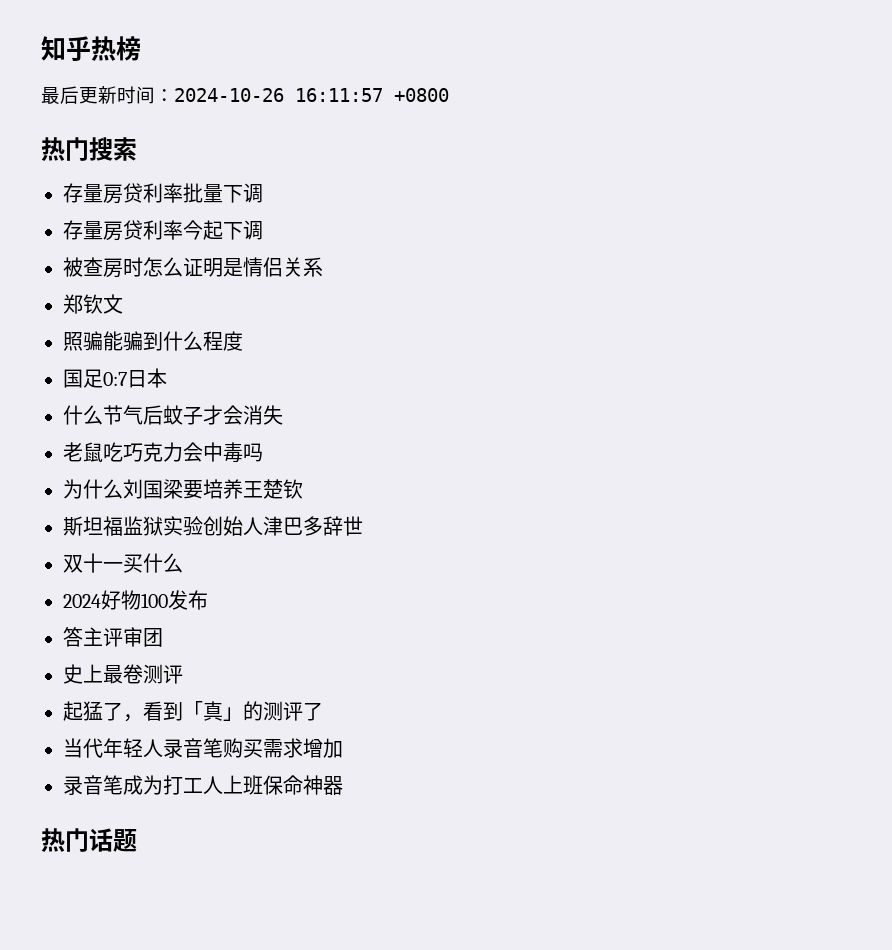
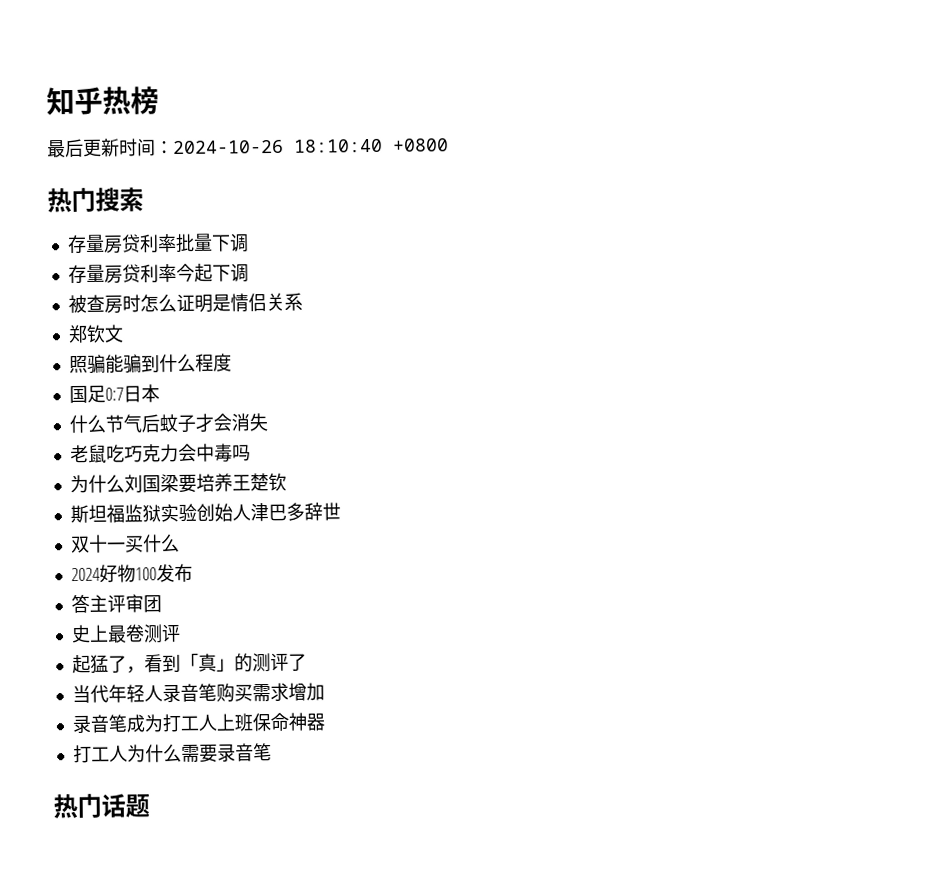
- 最后更新时间：2024-10-26 16:11:57 +0800
+ 最后更新时间：2024-10-26 18:10:40 +0800
+ 打工人为什么需要录音笔

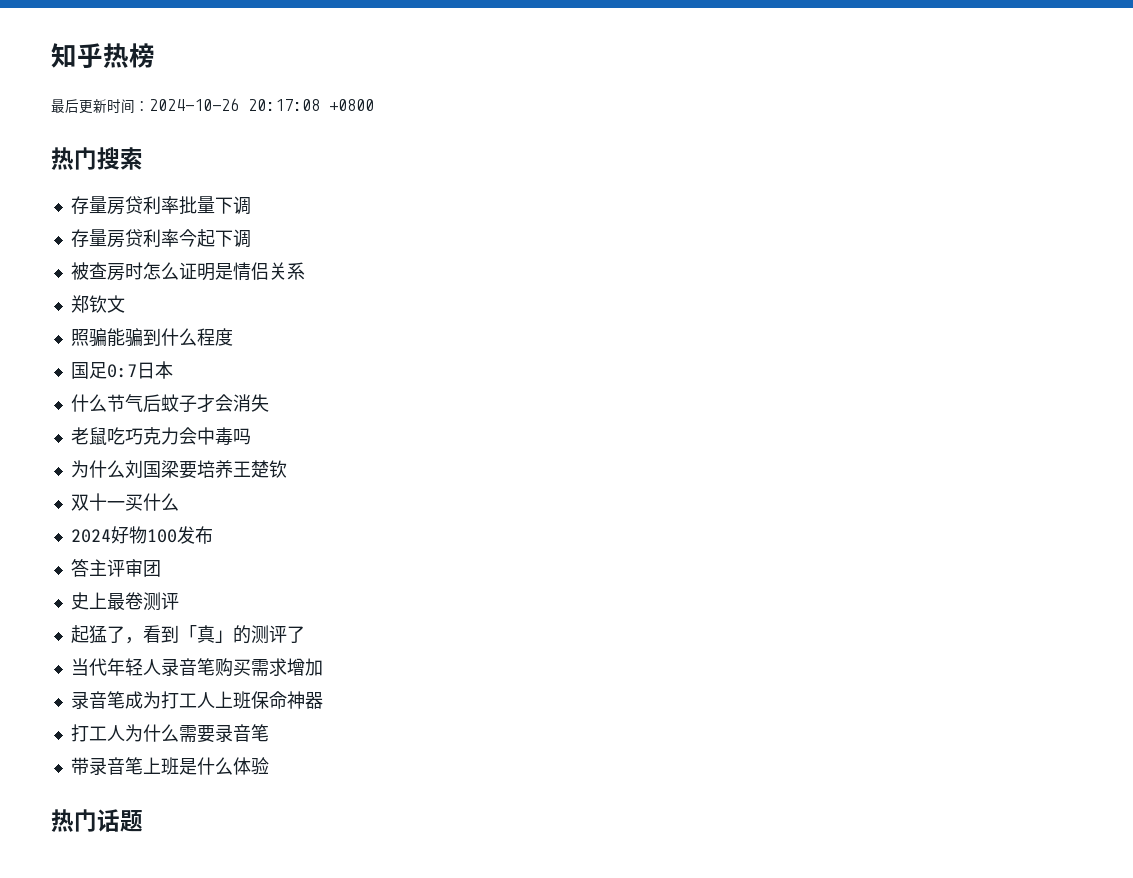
- 最后更新时间：2024-10-26 18:10:40 +0800
+ 最后更新时间：2024-10-26 20:17:08 +0800
- 斯坦福监狱实验创始人津巴多辞世
+ 带录音笔上班是什么体验

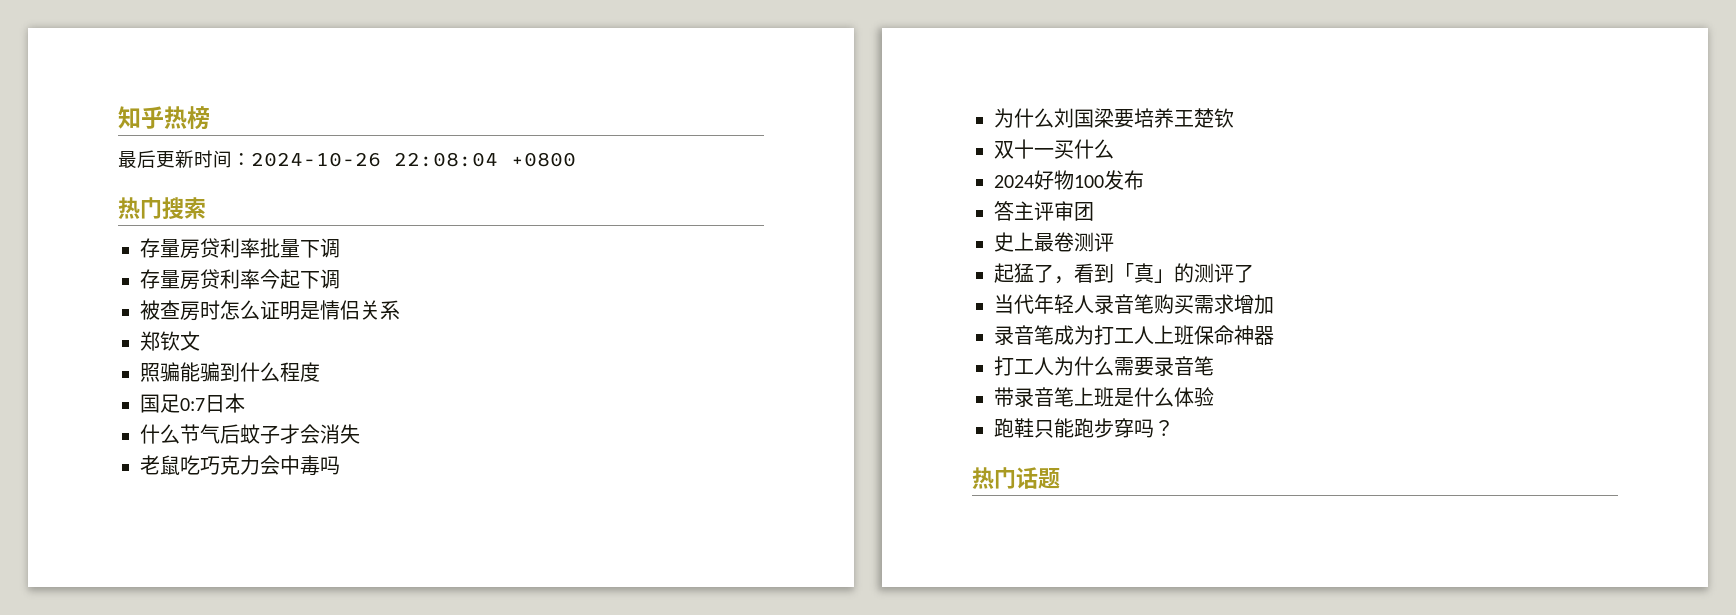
- 最后更新时间：2024-10-26 20:17:08 +0800
+ 最后更新时间：2024-10-26 22:08:04 +0800
+ 跑鞋只能跑步穿吗？

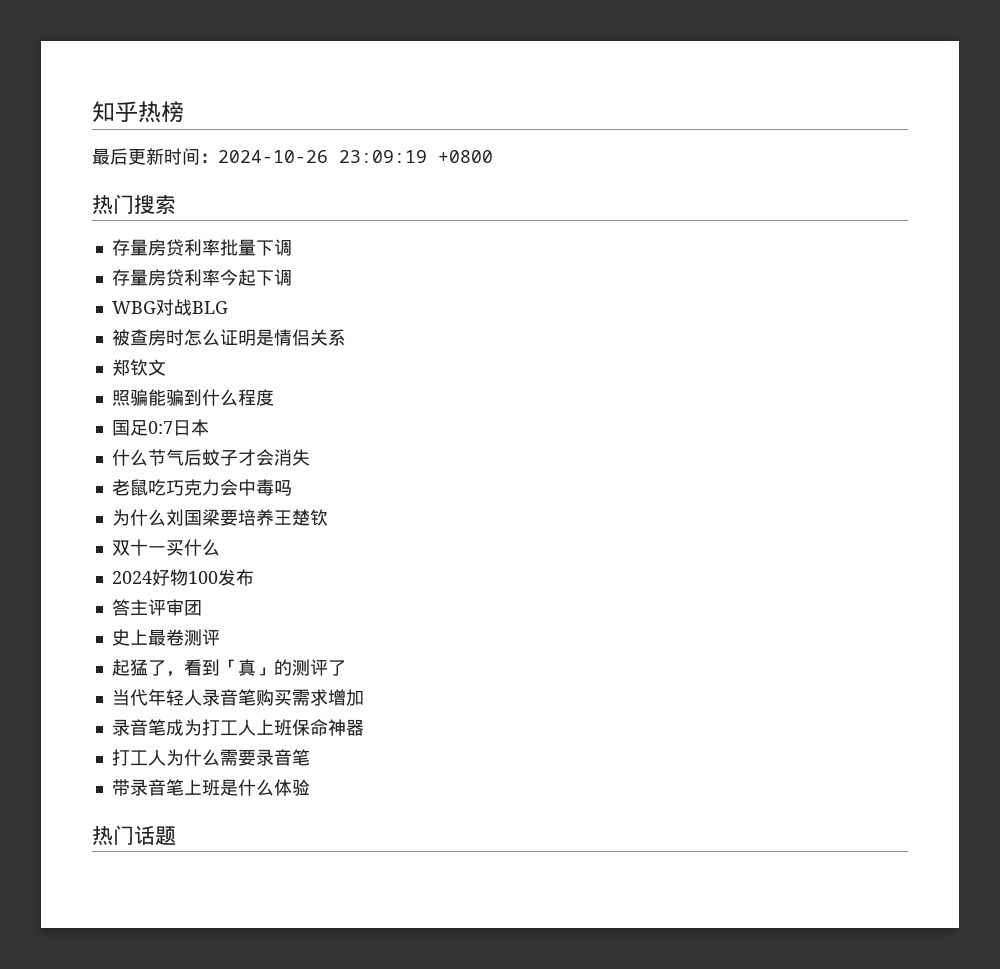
- 最后更新时间：2024-10-26 22:08:04 +0800
+ 最后更新时间：2024-10-26 23:09:19 +0800
+ WBG对战BLG
- 跑鞋只能跑步穿吗？

